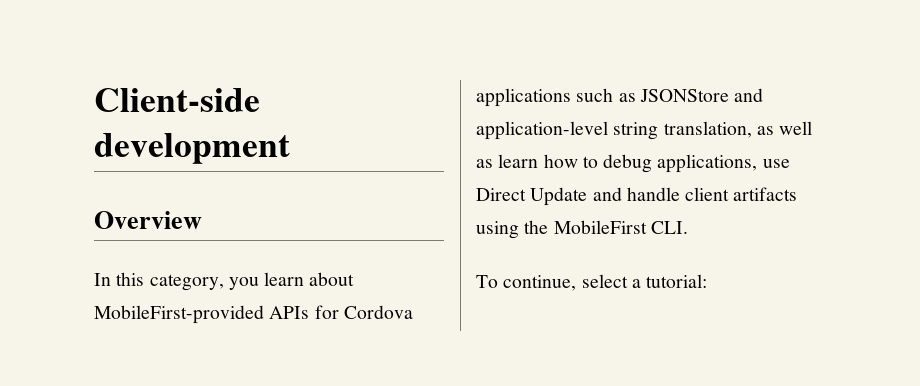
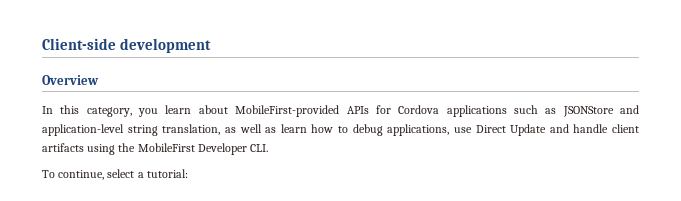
- In this category, you learn about MobileFirst-provided APIs for Cordova applications such as JSONStore and application-level string translation, as well as learn how to debug applications, use Direct Update and handle client artifacts using the MobileFirst CLI.
+ In this category, you learn about MobileFirst-provided APIs for Cordova applications such as JSONStore and application-level string translation, as well as learn how to debug applications, use Direct Update and handle client artifacts using the MobileFirst Developer CLI.

